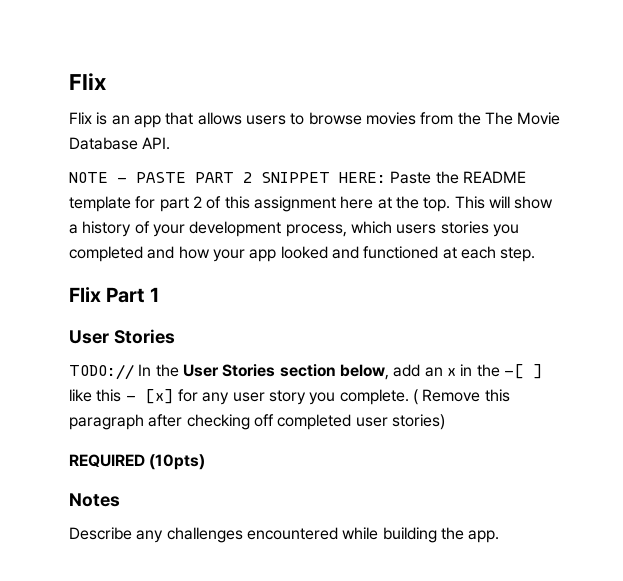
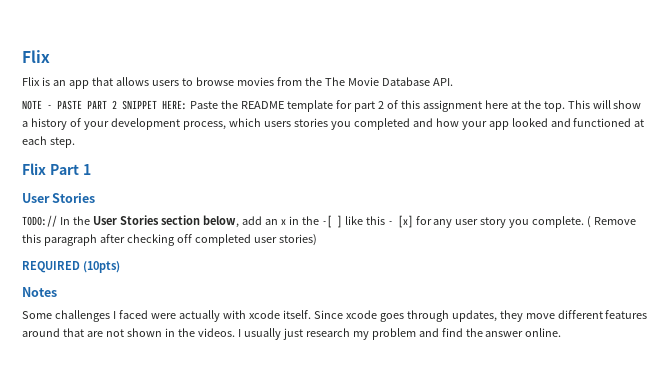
- Describe any challenges encountered while building the app.
+ Some challenges I faced were actually with xcode itself. Since xcode goes through updates, they move different features around that are not shown in the videos. I usually just research my problem and find the answer online.

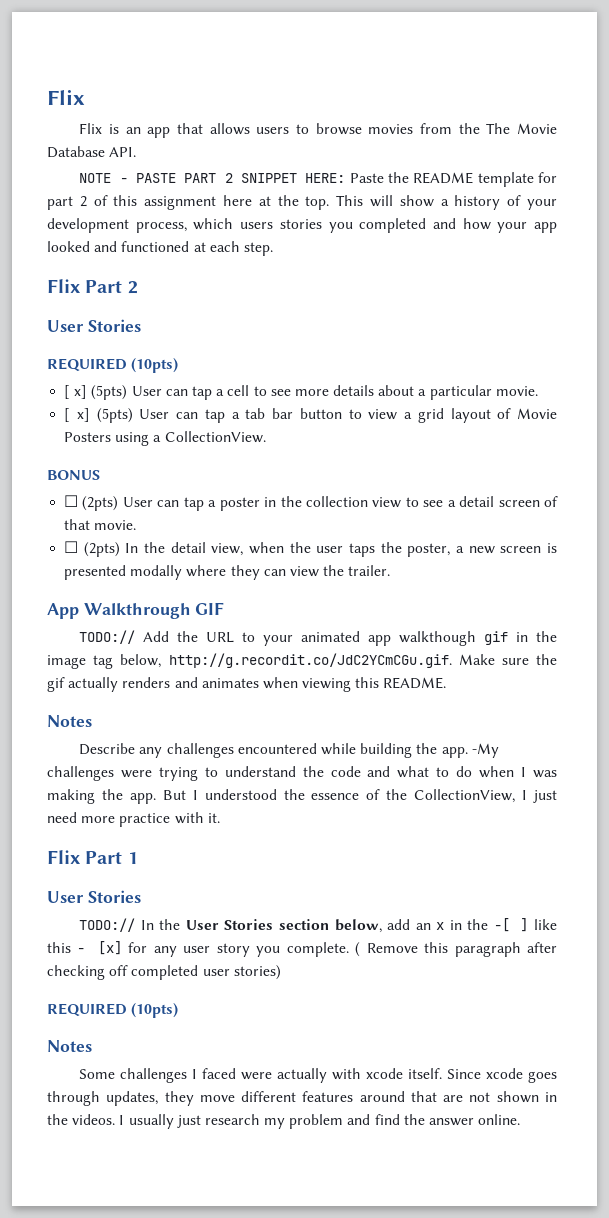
+ Flix Part 2
+ User Stories
+ REQUIRED (10pts)
+ [ x] (5pts) User can tap a cell to see more details about a particular movie.
+ [ x] (5pts) User can tap a tab bar button to view a grid layout of Movie Posters using a CollectionView.
+ BONUS
+ ☐ (2pts) User can tap a poster in the collection view to see a detail screen of that movie.
+ ☐ (2pts) In the detail view, when the user taps the poster, a new screen is presented modally where they can view the trailer.
+ App Walkthrough GIF
+ TODO:// Add the URL to your animated app walkthough gif in the image tag below, http://g.recordit.co/JdC2YCmCGu.gif. Make sure the gif actually renders and animates when viewing this README.
+ Notes
+ Describe any challenges encountered while building the app. -My challenges were trying to understand the code and what to do when I was making the app. But I understood the essence of the CollectionView, I just need more practice with it.

